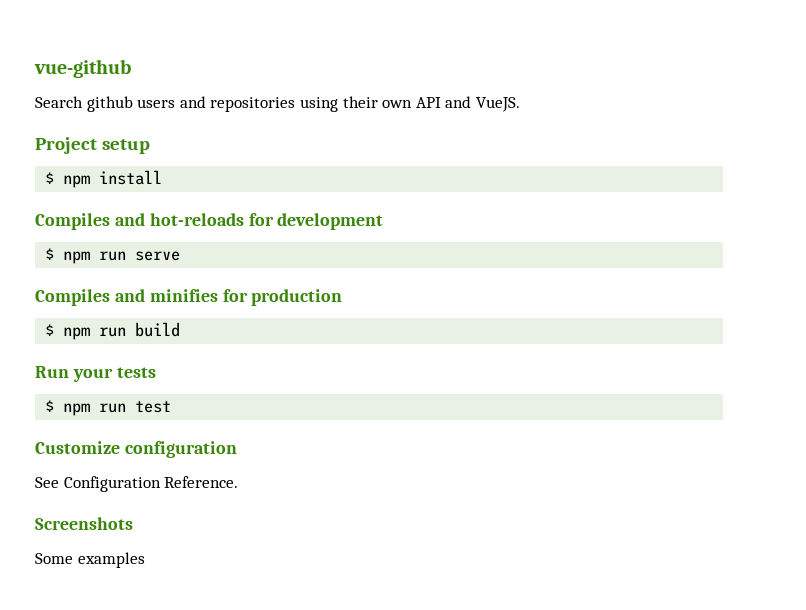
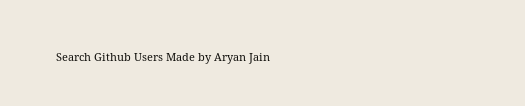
- vue-github
- Search github users and repositories using their own API and VueJS.
- Project setup
- $ npm install
- Compiles and hot-reloads for development
- $ npm run serve
- Compiles and minifies for production
- $ npm run build
- Run your tests
- $ npm run test
- Customize configuration
- See Configuration Reference.
- Screenshots
- Some examples
+ Search Github Users Made by Aryan Jain

